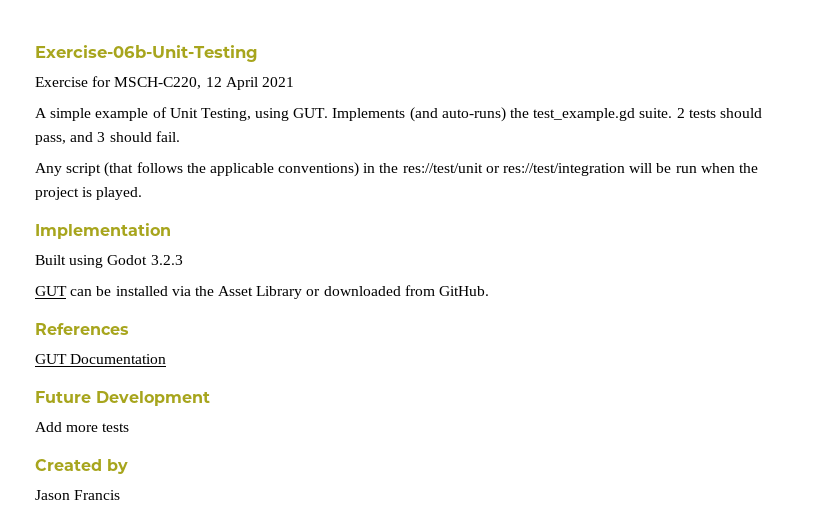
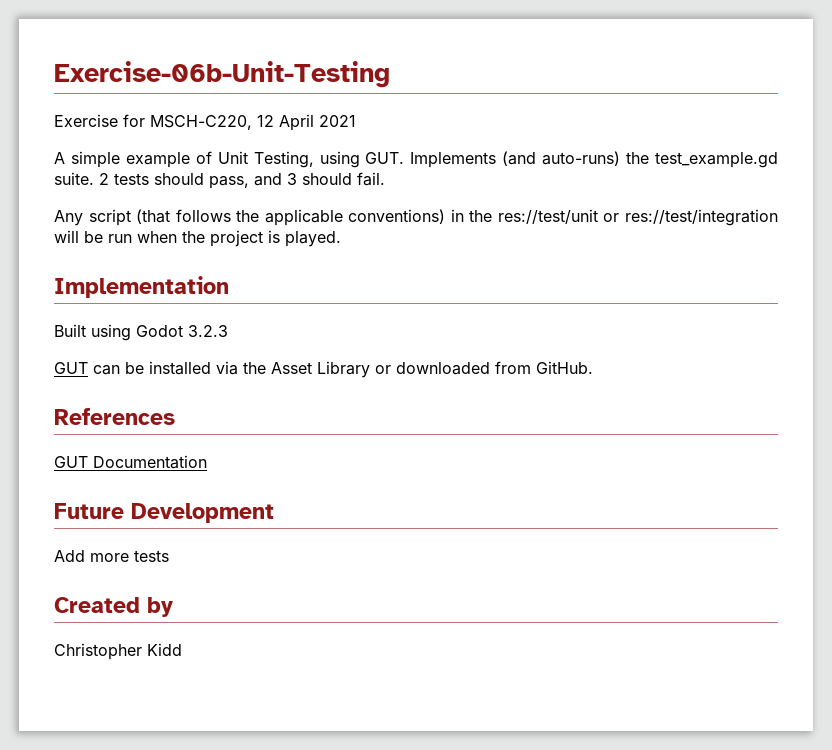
- Jason Francis
+ Christopher Kidd

